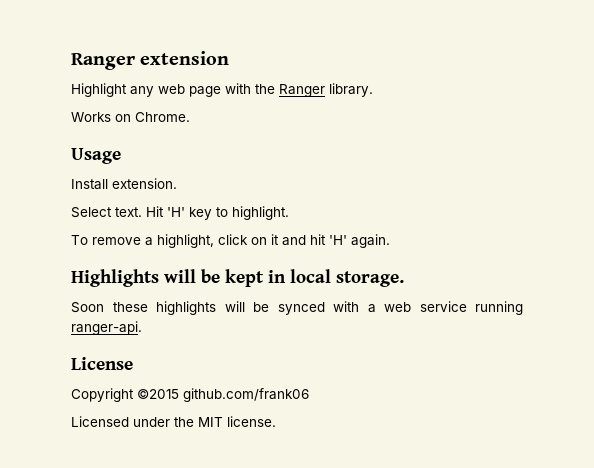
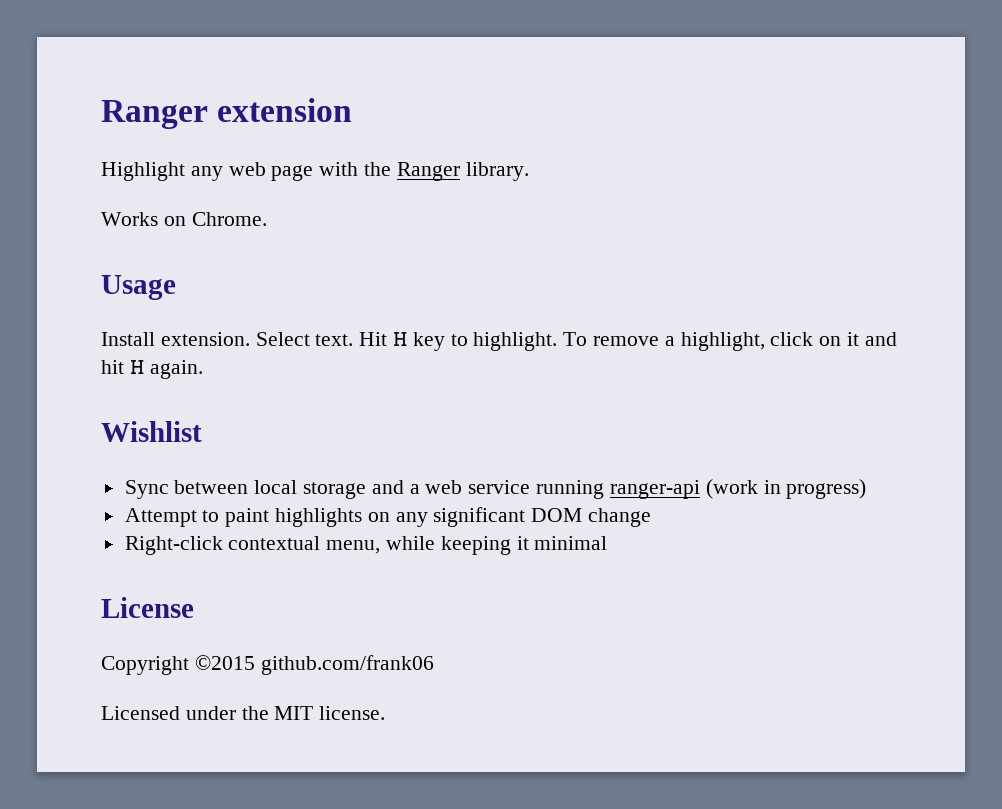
- Install extension.
- Select text.
+ Install extension. Select text.
- Hit 'H' key to highlight.
- To remove a highlight, click on it and hit 'H' again.
+ Hit H key to highlight. To remove a highlight, click on it and hit H again.
- Highlights will be kept in local storage.
- Soon these highlights will be synced with a web service running ranger-api.
+ Wishlist
+ Sync between local storage and a web service running ranger-api (work in progress)
+ Attempt to paint highlights on any significant DOM change
+ Right-click contextual menu, while keeping it minimal

